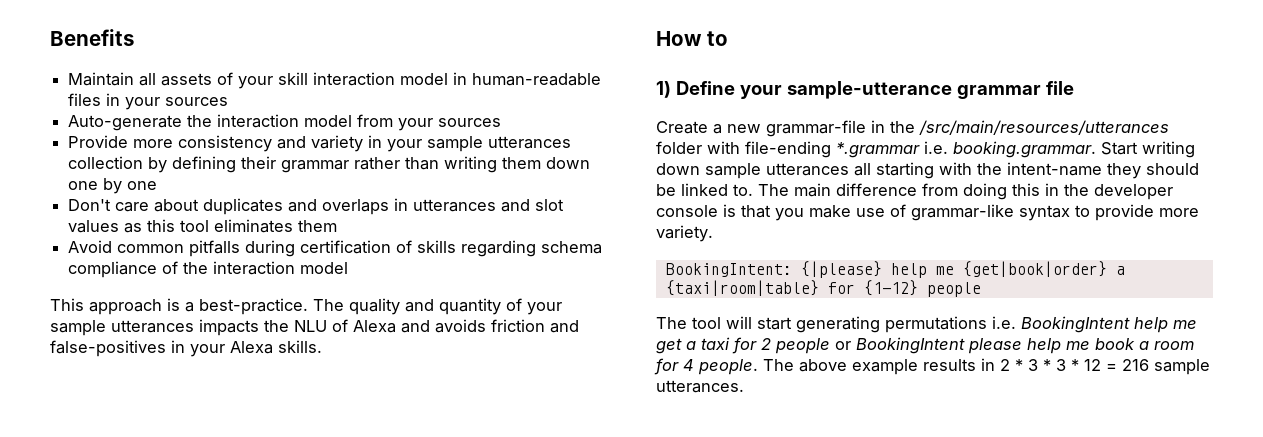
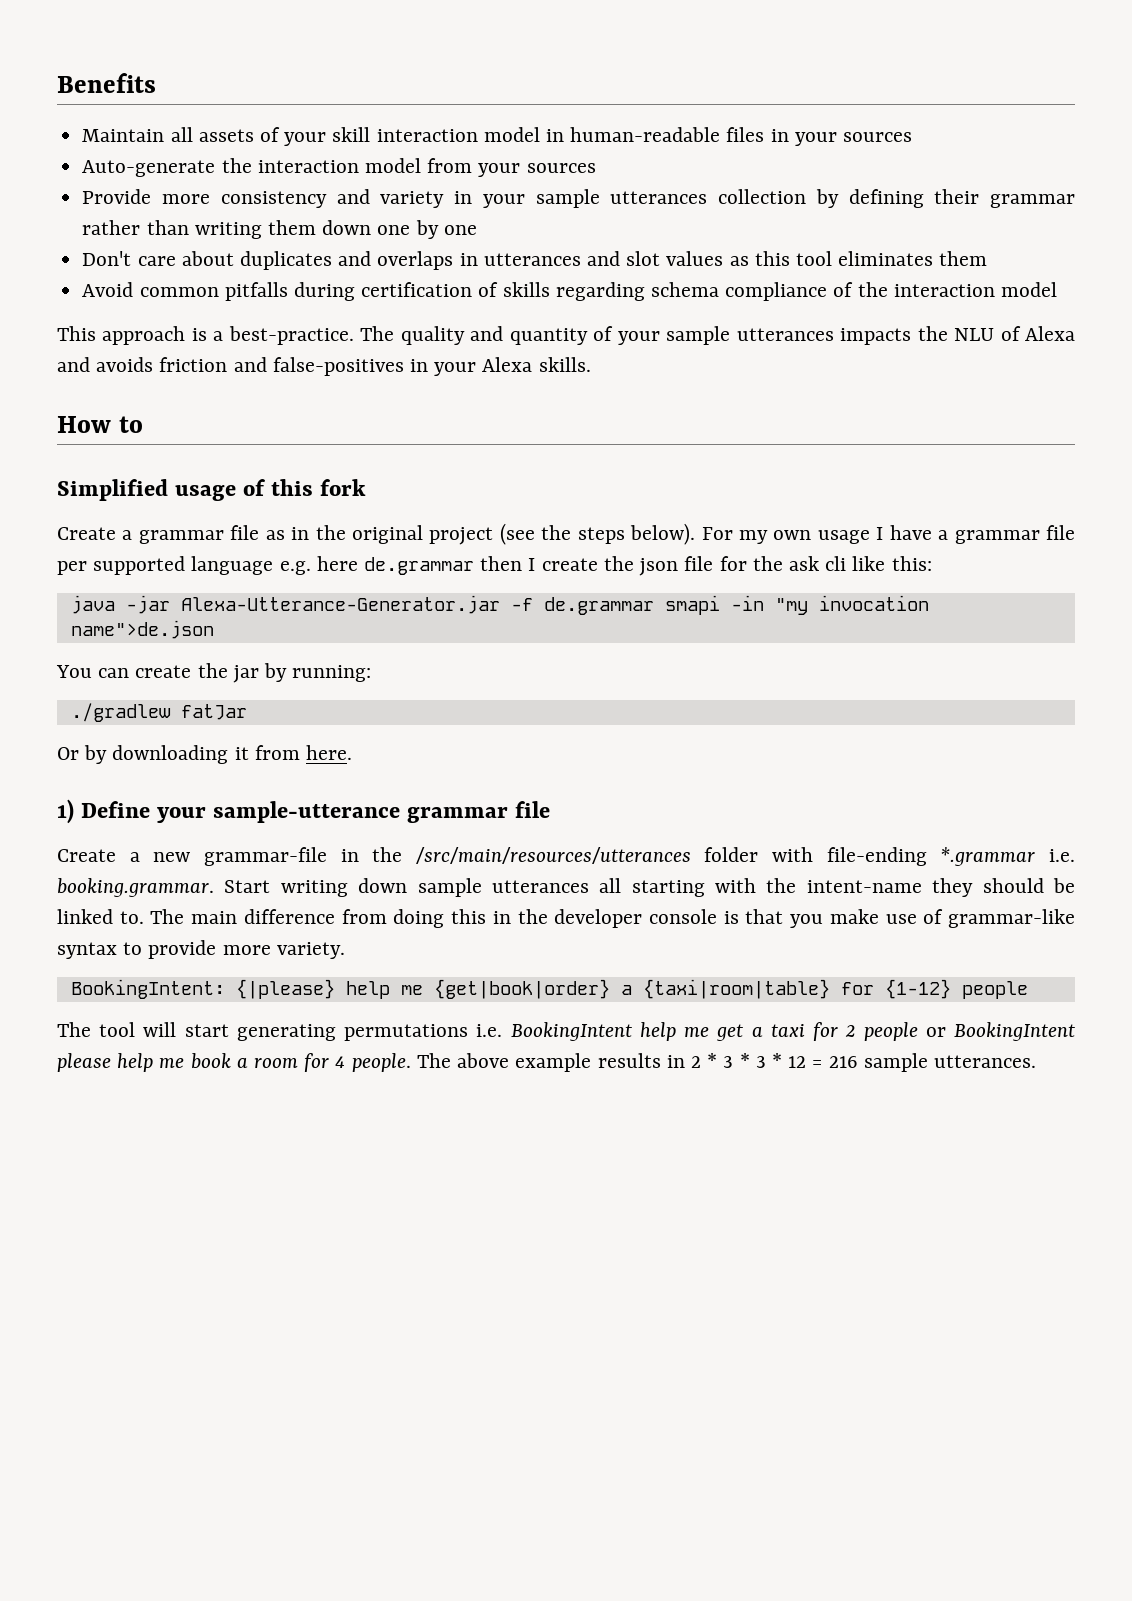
+ Simplified usage of this fork
+ Create a grammar file as in the original project (see the steps below). For my own usage I have a grammar file per supported language e.g. here de.grammar then I create the json file for the ask cli like this:
+ java -jar Alexa-Utterance-Generator.jar -f de.grammar smapi -in "my invocation name">de.json
+ You can create the jar by running:
+ ./gradlew fatJar
+ Or by downloading it from here.

